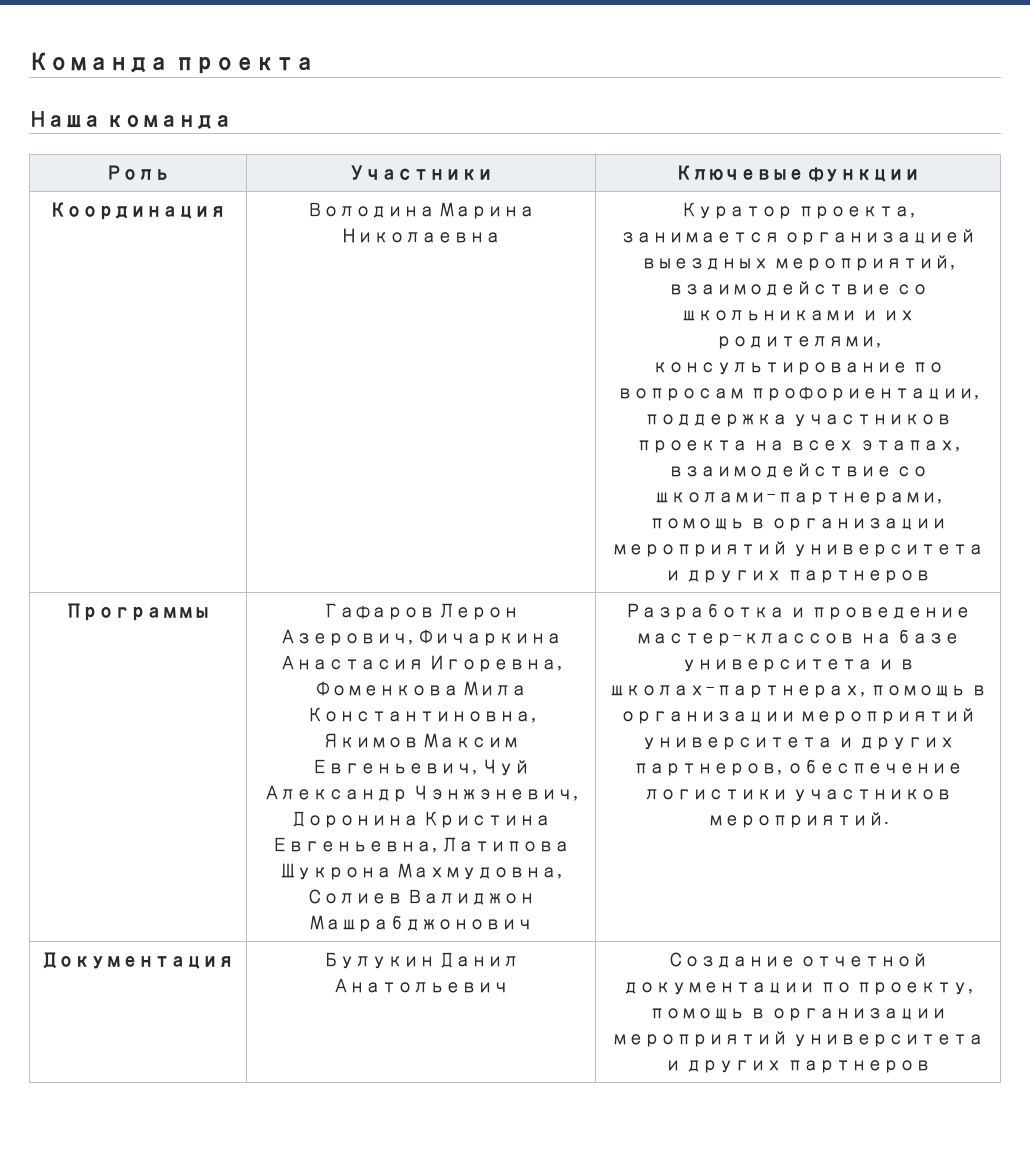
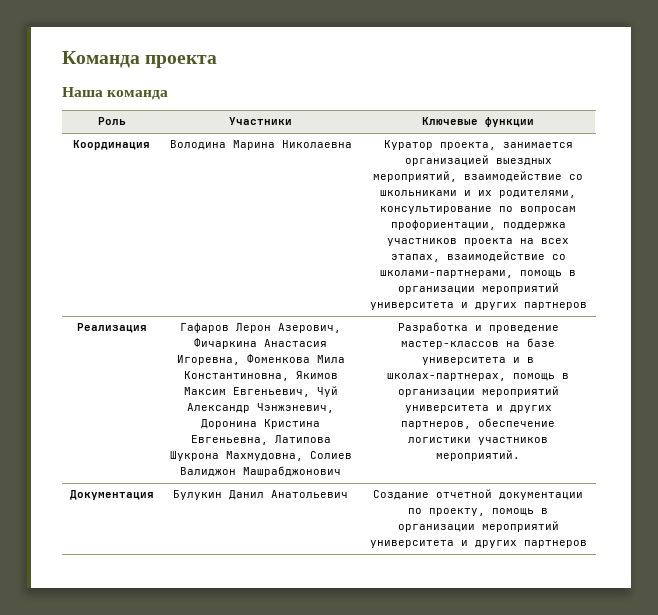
- Программы
+ Реализация

